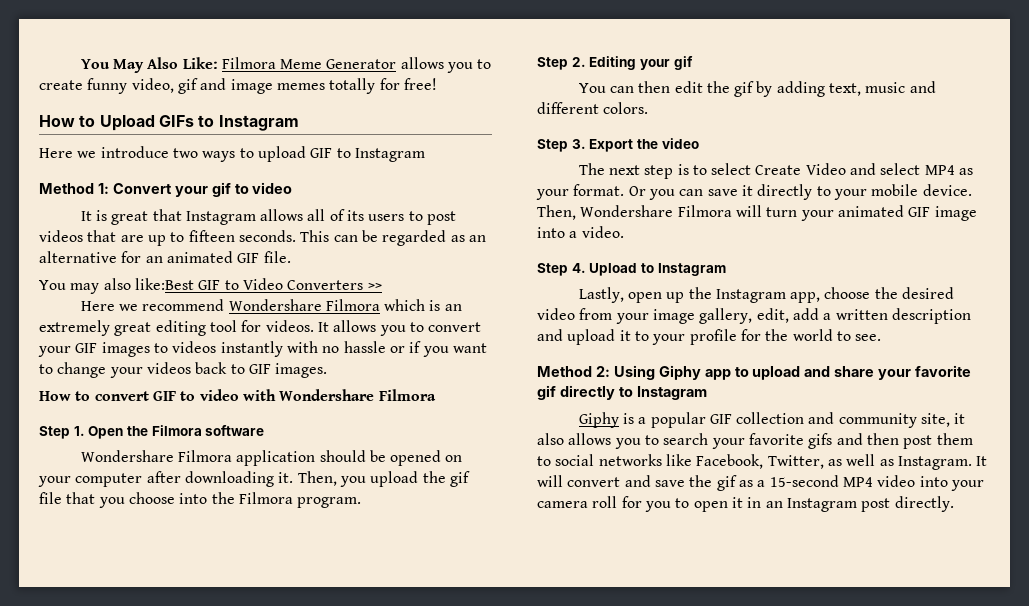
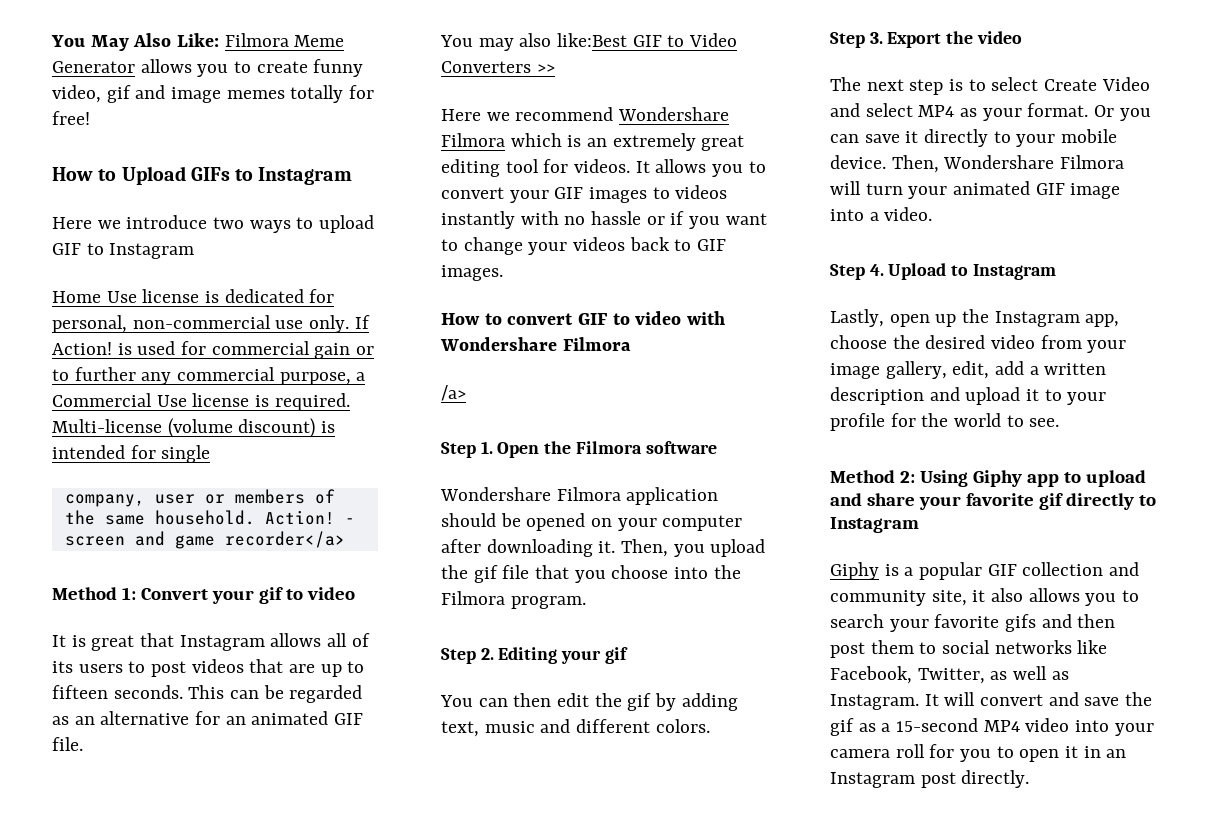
+ Home Use license is dedicated for personal, non-commercial use only. If Action! is used for commercial gain or to further any commercial purpose, a Commercial Use license is required. Multi-license (volume discount) is intended for single
+ company, user or members of the same household. Action! - screen and game recorder</a>
+ /a>

